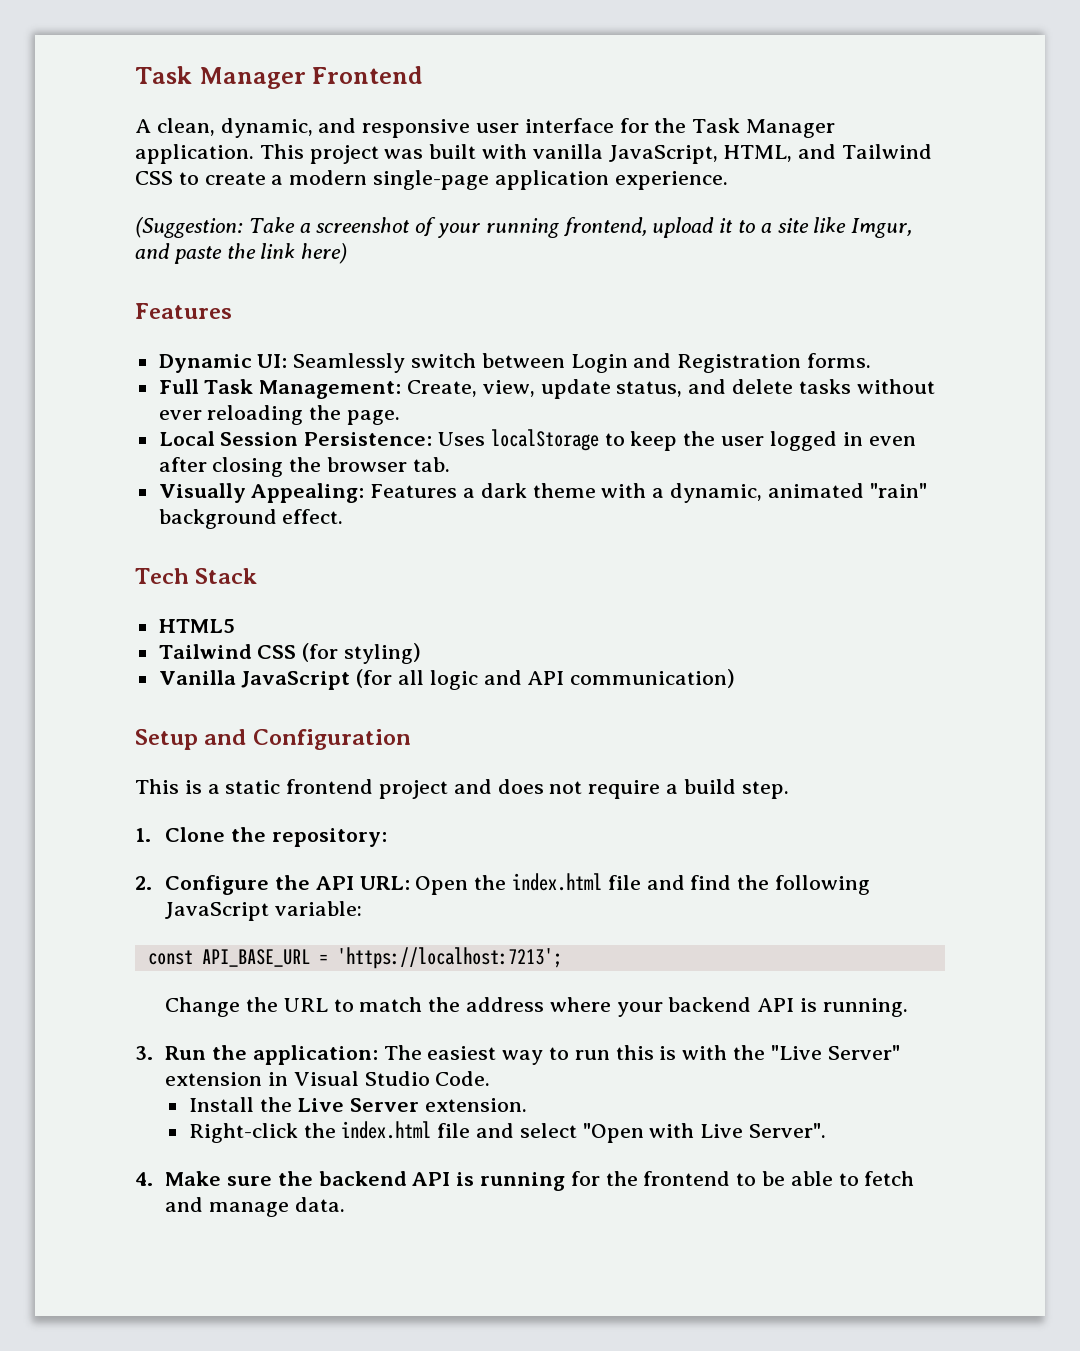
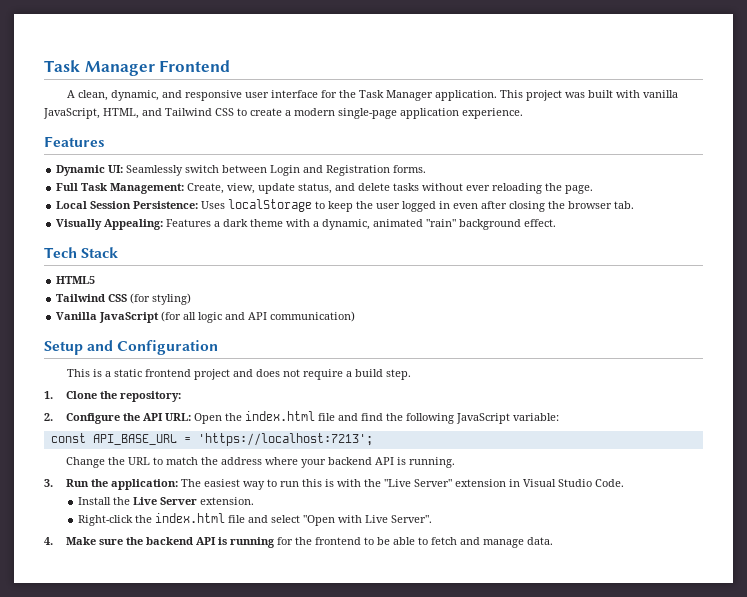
- (Suggestion: Take a screenshot of your running frontend, upload it to a site like Imgur, and paste the link here)

